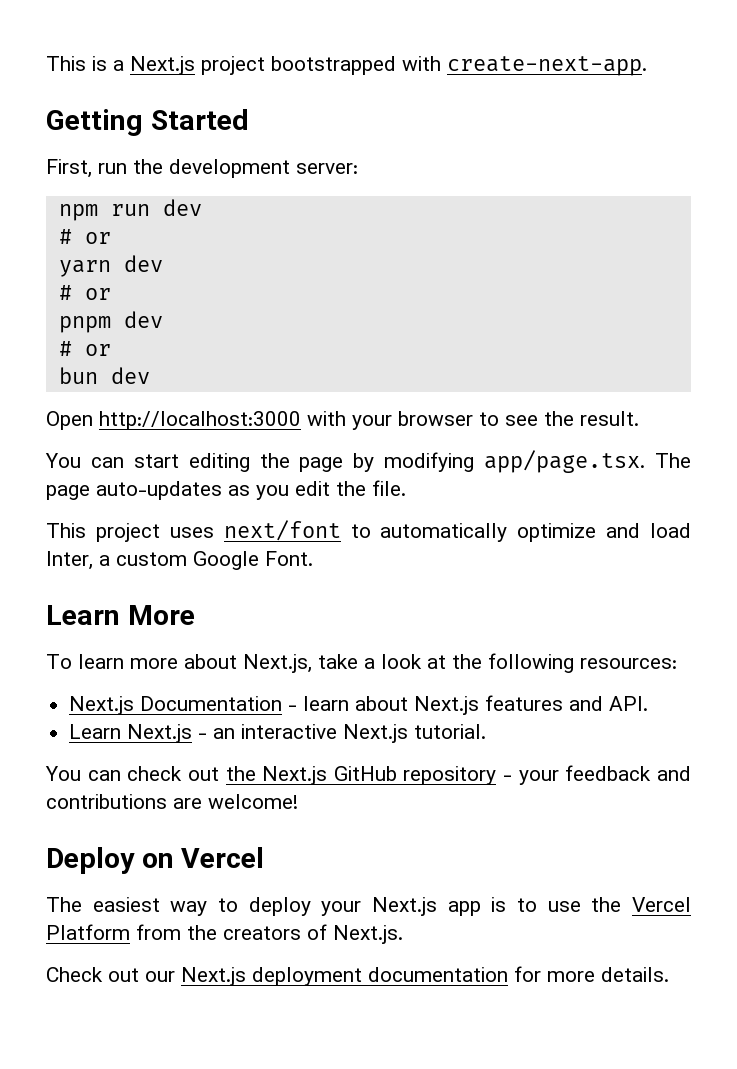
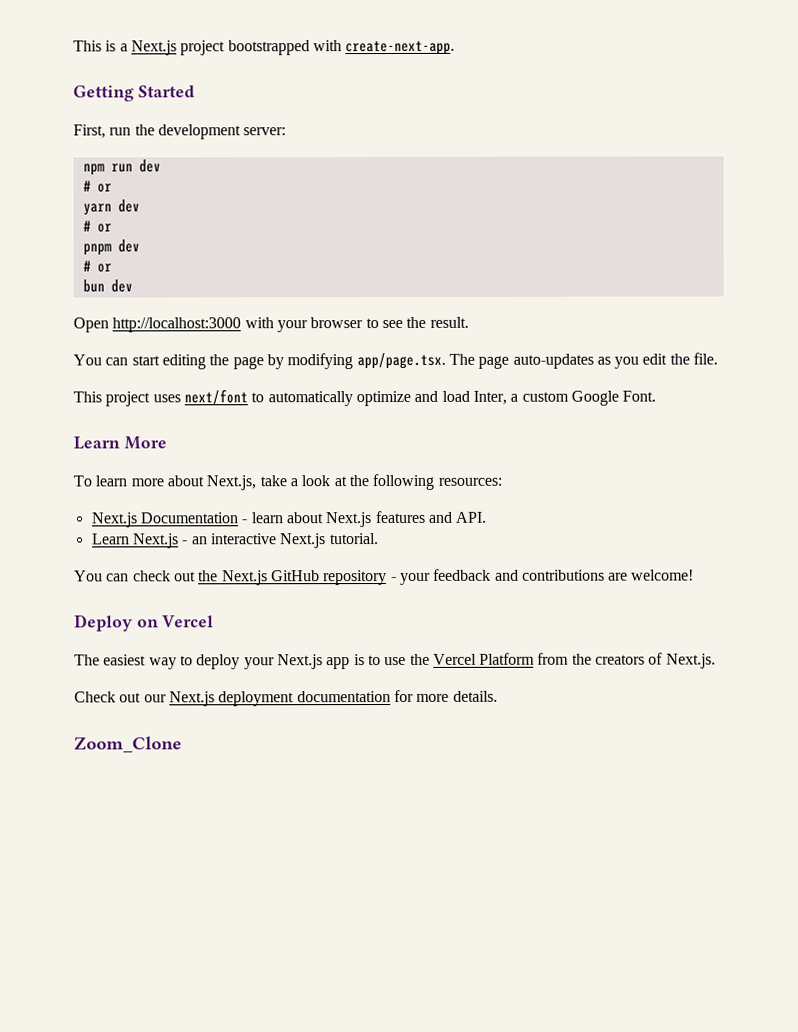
+ Zoom_Clone

